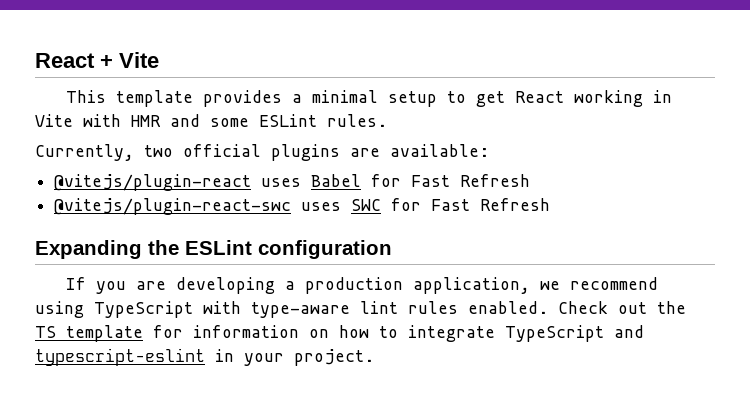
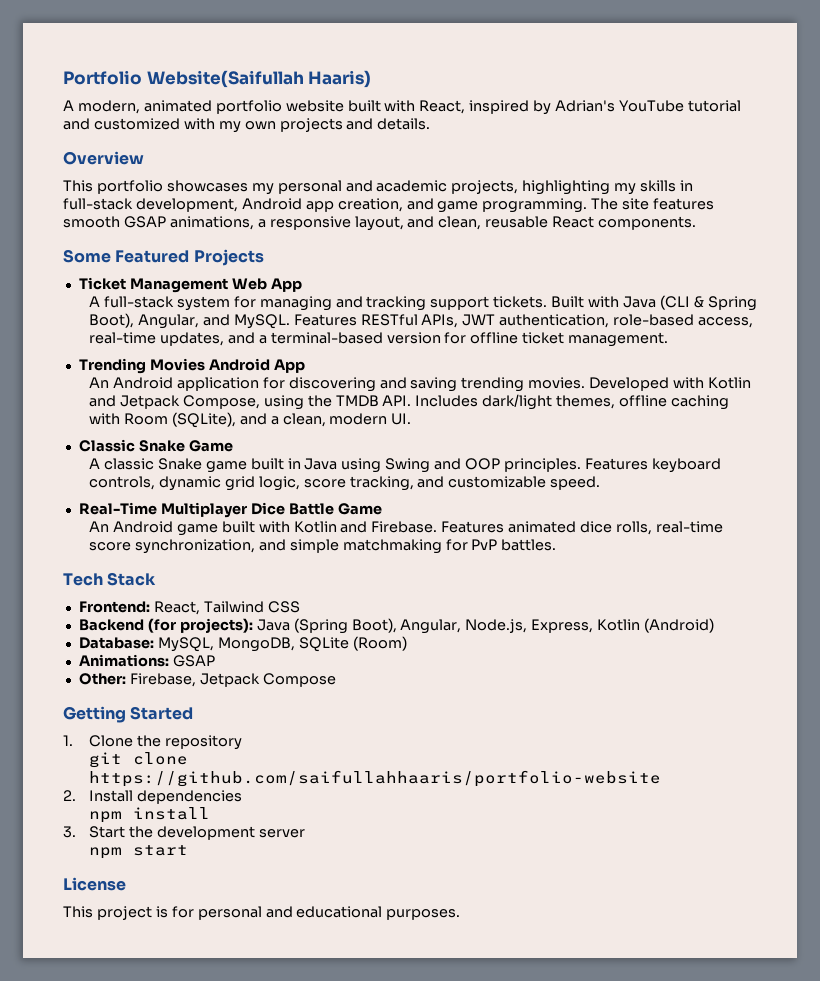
- React + Vite
- This template provides a minimal setup to get React working in Vite with HMR and some ESLint rules.
- Currently, two official plugins are available:
- @vitejs/plugin-react uses Babel for Fast Refresh
- @vitejs/plugin-react-swc uses SWC for Fast Refresh
- Expanding the ESLint configuration
- If you are developing a production application, we recommend using TypeScript with type-aware lint rules enabled. Check out the TS template for information on how to integrate TypeScript and typescript-eslint in your project.
+ Portfolio Website(Saifullah Haaris)
+ A modern, animated portfolio website built with React, inspired by Adrian's YouTube tutorial and customized with my own projects and details.
+ Overview
+ This portfolio showcases my personal and academic projects, highlighting my skills in full-stack development, Android app creation, and game programming. The site features smooth GSAP animations, a responsive layout, and clean, reusable React components.
+ Some Featured Projects
+ Ticket Management Web App
+ A full-stack system for managing and tracking support tickets. Built with Java (CLI & Spring Boot), Angular, and MySQL. Features RESTful APIs, JWT authentication, role-based access, real-time updates, and a terminal-based version for offline ticket management.
+ Trending Movies Android App
+ An Android application for discovering and saving trending movies. Developed with Kotlin and Jetpack Compose, using the TMDB API. Includes dark/light themes, offline caching with Room (SQLite), and a clean, modern UI.
+ Classic Snake Game
+ A classic Snake game built in Java using Swing and OOP principles. Features keyboard controls, dynamic grid logic, score tracking, and customizable speed.
+ Real-Time Multiplayer Dice Battle Game
+ An Android game built with Kotlin and Firebase. Features animated dice rolls, real-time score synchronization, and simple matchmaking for PvP battles.
+ Tech Stack
+ Frontend: React, Tailwind CSS
+ Backend (for projects): Java (Spring Boot), Angular, Node.js, Express, Kotlin (Android)
+ Database: MySQL, MongoDB, SQLite (Room)
+ Animations: GSAP
+ Other: Firebase, Jetpack Compose
+ Getting Started
+ 1. Clone the repository
+ git clone https://github.com/saifullahhaaris/portfolio-website
+ 2. Install dependencies
+ npm install
+ 3. Start the development server
+ npm start
+ License
+ This project is for personal and educational purposes.

